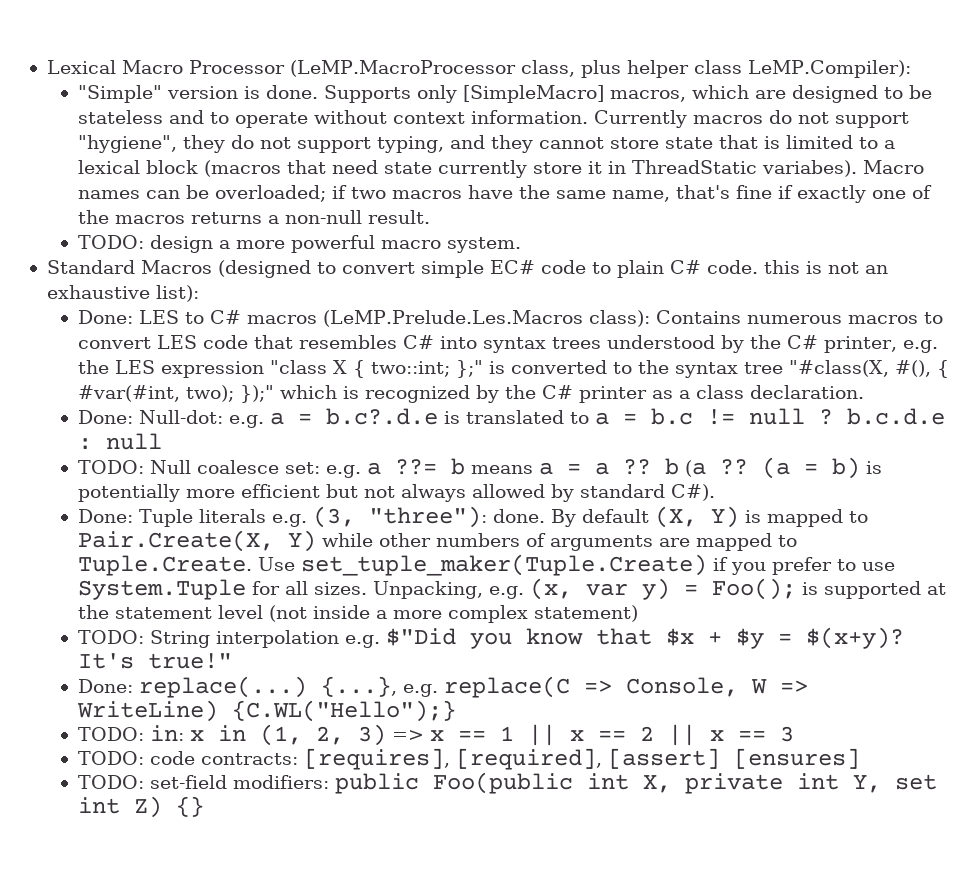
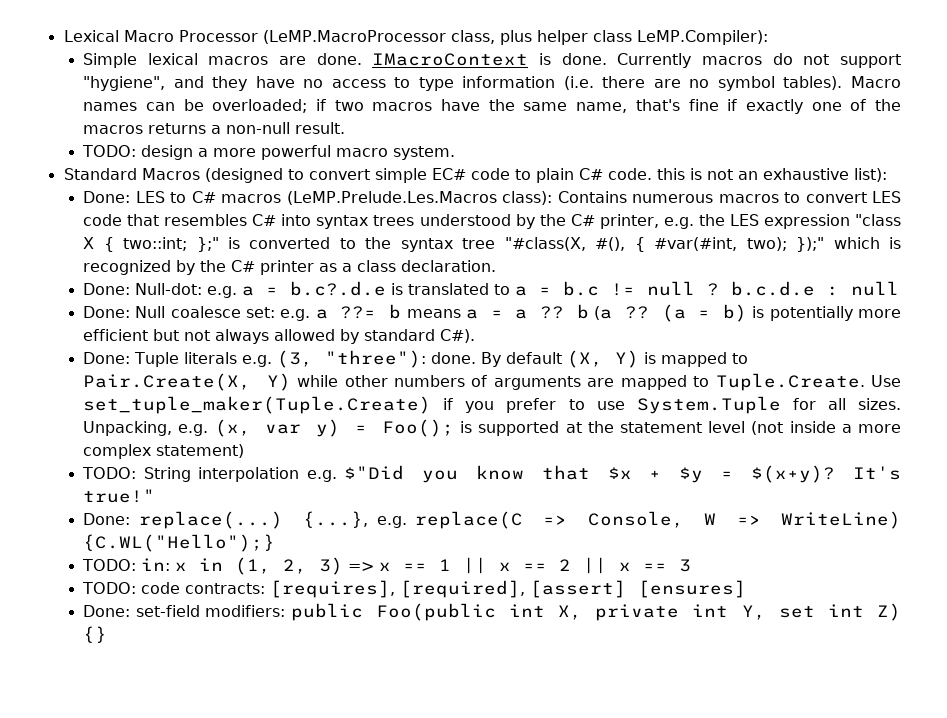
- "Simple" version is done. Supports only [SimpleMacro] macros, which are designed to be stateless and to operate without context information.
+ Simple lexical macros are done. IMacroContext is done.
- Currently macros do not support "hygiene", they do not support typing, and they cannot store state that is limited to a lexical block (macros that need state currently store it in ThreadStatic variabes).
+ Currently macros do not support "hygiene", and they have no access to type information (i.e. there are no symbol tables).
- TODO: Null coalesce set: e.g. a ??= b means a = a ?? b (a ??
+ Done: Null coalesce set: e.g. a ??= b means a = a ?? b (a ??
- TODO: set-field modifiers: public Foo(public int X, private int Y, set int Z) {}
+ Done: set-field modifiers: public Foo(public int X, private int Y, set int Z) {}

